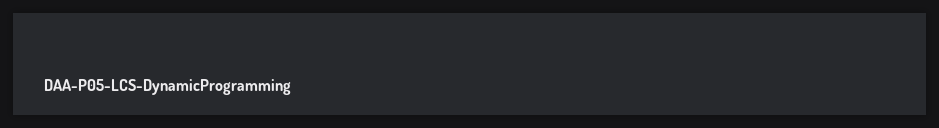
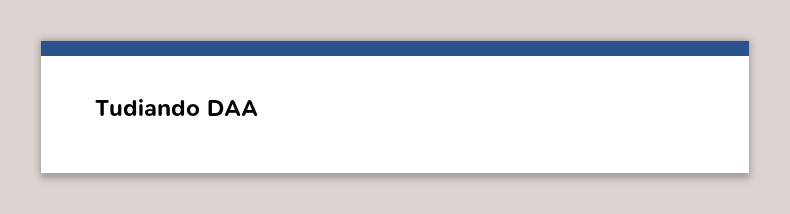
- DAA-P05-LCS-DynamicProgramming
+ Tudiando DAA

